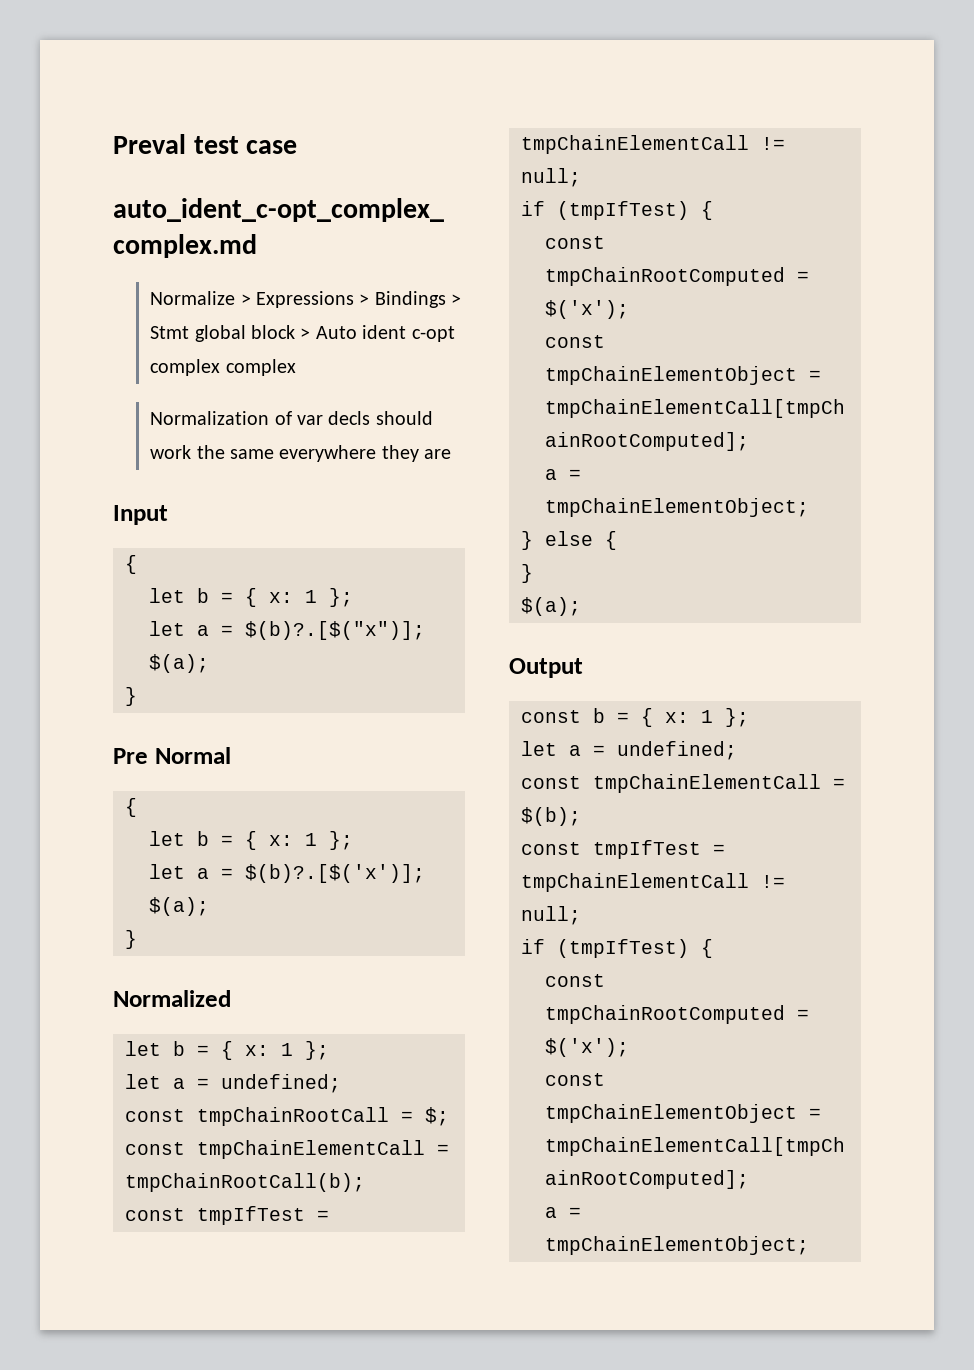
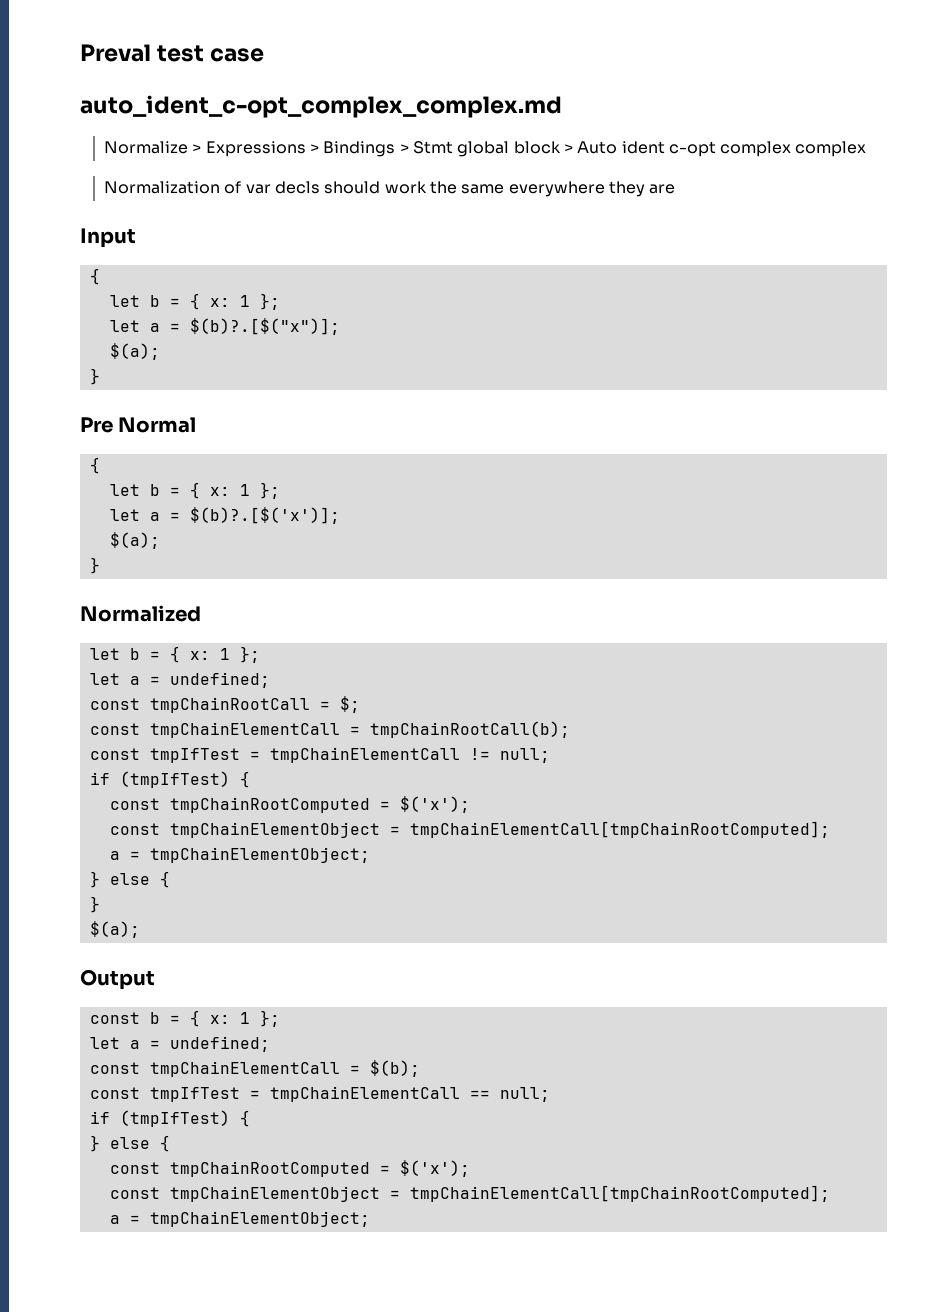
  const tmpChainElementCall = $(b);
- const tmpIfTest = tmpChainElementCall != null;
+ const tmpIfTest = tmpChainElementCall == null;
  if (tmpIfTest) {
+ } else {

